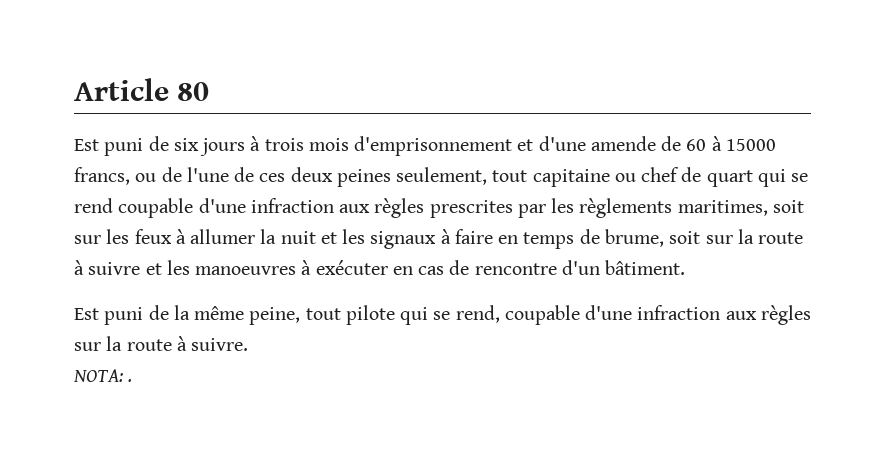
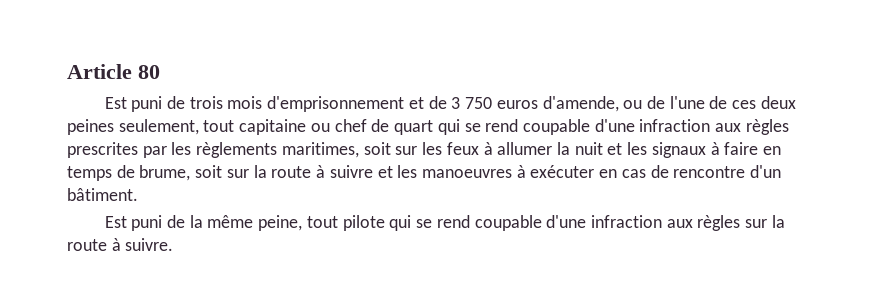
- Est puni de six jours à trois mois d'emprisonnement et d'une amende de 60 à 15000 francs, ou de l'une de ces deux peines seulement, tout capitaine ou chef de quart qui se rend coupable d'une infraction aux règles prescrites par les règlements maritimes, soit sur les feux à allumer la nuit et les signaux à faire en temps de brume, soit sur la route à suivre et les manoeuvres à exécuter en cas de rencontre d'un bâtiment.
+ Est puni de trois mois d'emprisonnement et de 3 750 euros d'amende, ou de l'une de ces deux peines seulement, tout capitaine ou chef de quart qui se rend coupable d'une infraction aux règles prescrites par les règlements maritimes, soit sur les feux à allumer la nuit et les signaux à faire en temps de brume, soit sur la route à suivre et les manoeuvres à exécuter en cas de rencontre d'un bâtiment.
- Est puni de la même peine, tout pilote qui se rend, coupable d'une infraction aux règles sur la route à suivre.
+ Est puni de la même peine, tout pilote qui se rend coupable d'une infraction aux règles sur la route à suivre.
- NOTA: .

